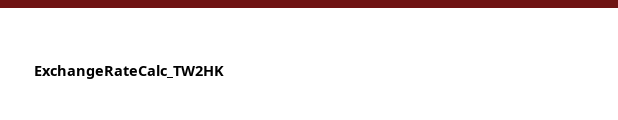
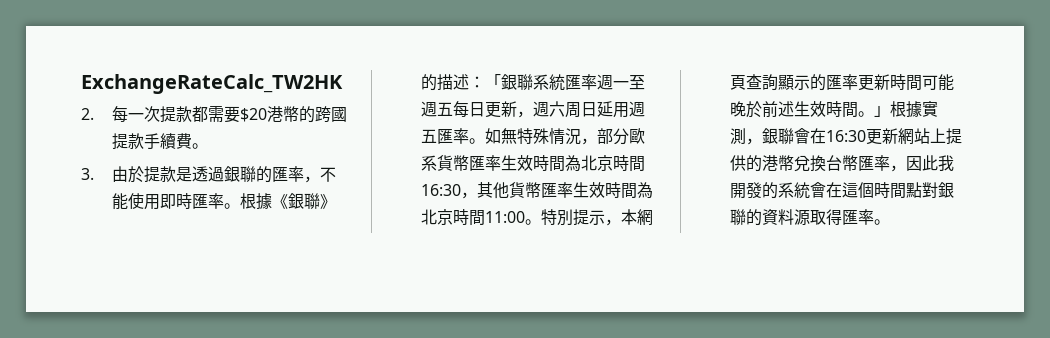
+ 2.每一次提款都需要$20港幣的跨國提款手續費。
+ 3.由於提款是透過銀聯的匯率，不能使用即時匯率。根據《銀聯》的描述：「銀聯系統匯率週一至週五每日更新，週六周日延用週五匯率。如無特殊情況，部分歐系貨幣匯率生效時間為北京時間16:30，其他貨幣匯率生效時間為北京時間11:00。特別提示，本網頁查詢顯示的匯率更新時間可能晚於前述生效時間。」根據實測，銀聯會在16:30更新網站上提供的港幣兌換台幣匯率，因此我開發的系統會在這個時間點對銀聯的資料源取得匯率。

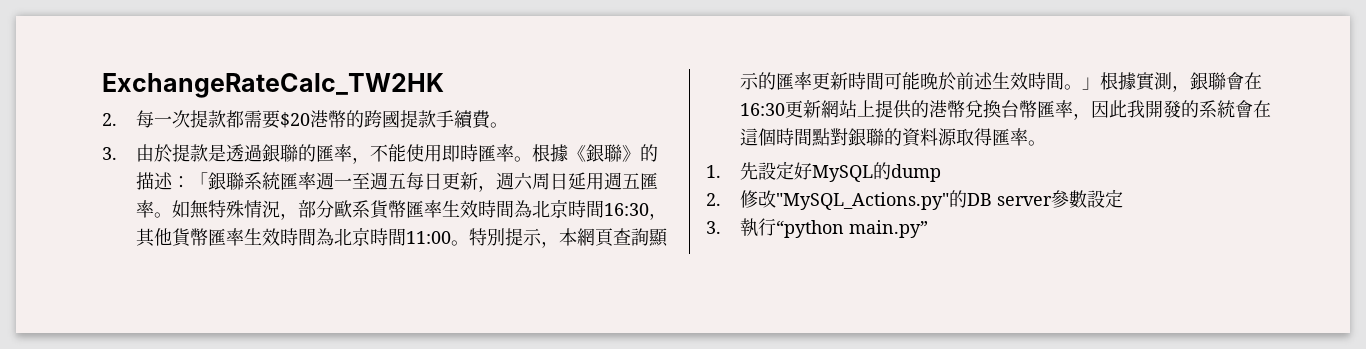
+ 1.先設定好MySQL的dump
+ 2.修改"MySQL_Actions.py"的DB server參數設定
+ 3.執行“python main.py”

